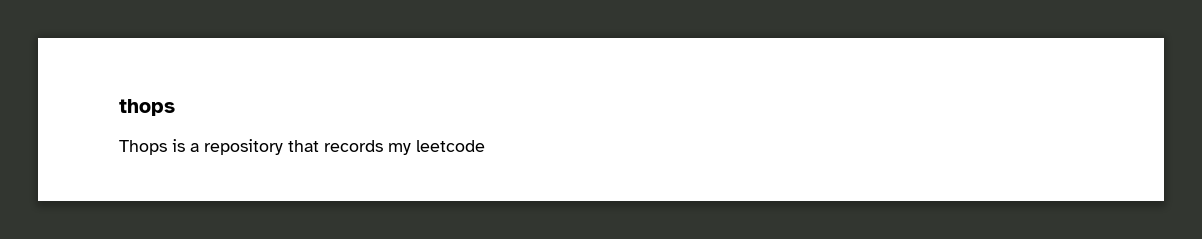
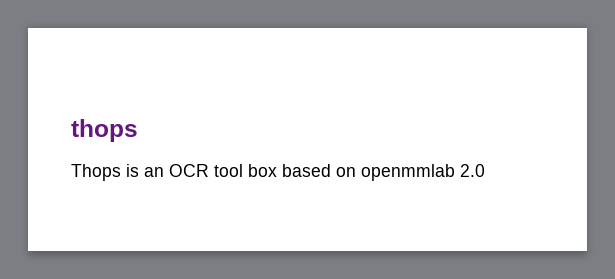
- Thops is a repository that records my leetcode
+ Thops is an OCR tool box based on openmmlab 2.0

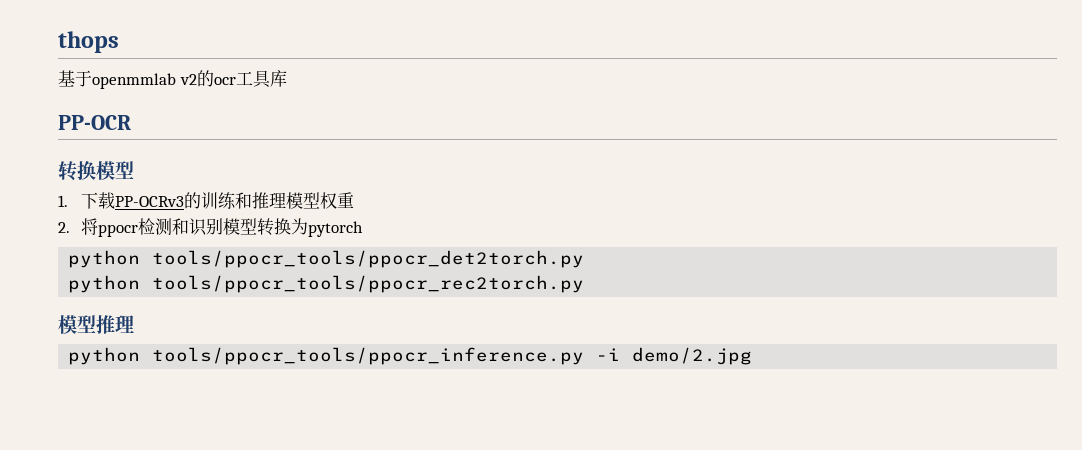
- Thops is an OCR tool box based on openmmlab 2.0
+ 基于openmmlab v2的ocr工具库
+ PP-OCR
+ 转换模型
+ 1.下载PP-OCRv3的训练和推理模型权重
+ 2.将ppocr检测和识别模型转换为pytorch
+ python tools/ppocr_tools/ppocr_det2torch.py
+ python tools/ppocr_tools/ppocr_rec2torch.py
+ 模型推理
+ python tools/ppocr_tools/ppocr_inference.py -i demo/2.jpg

